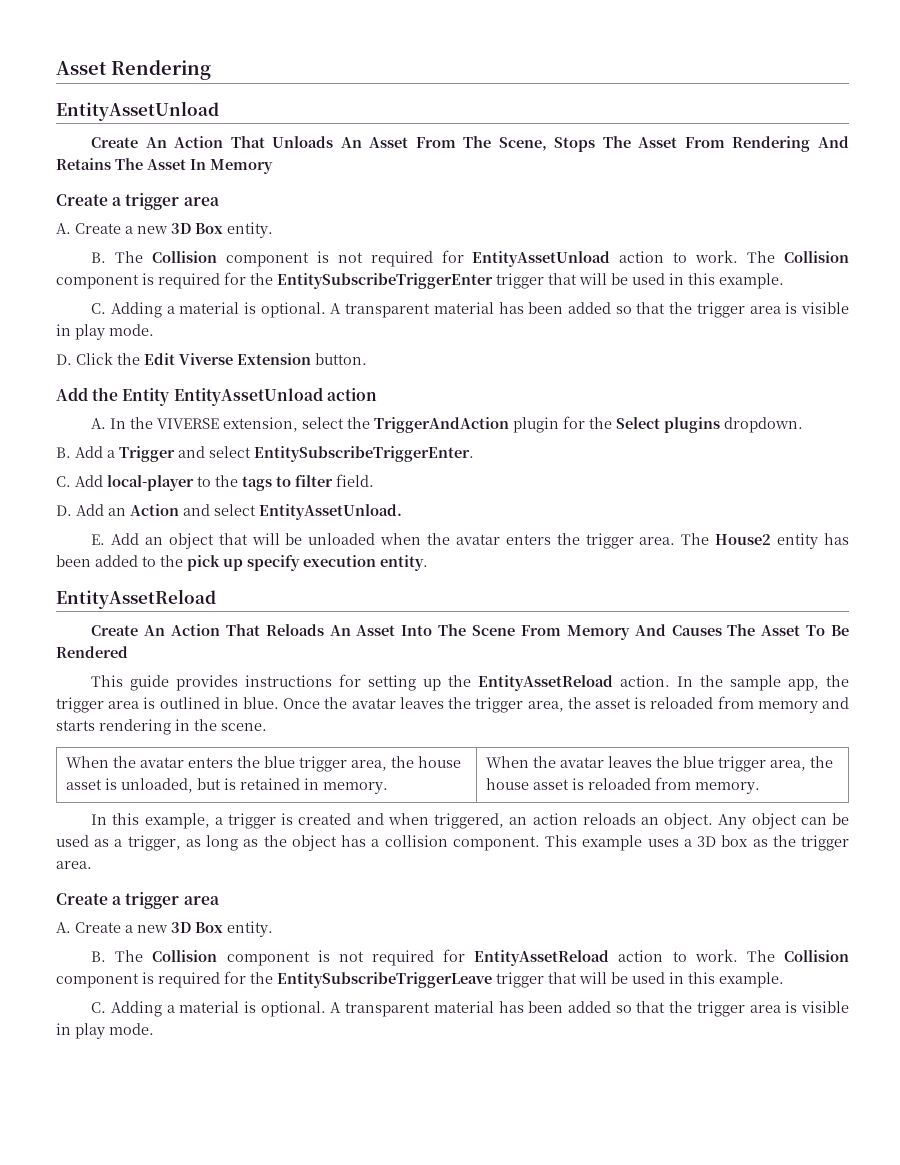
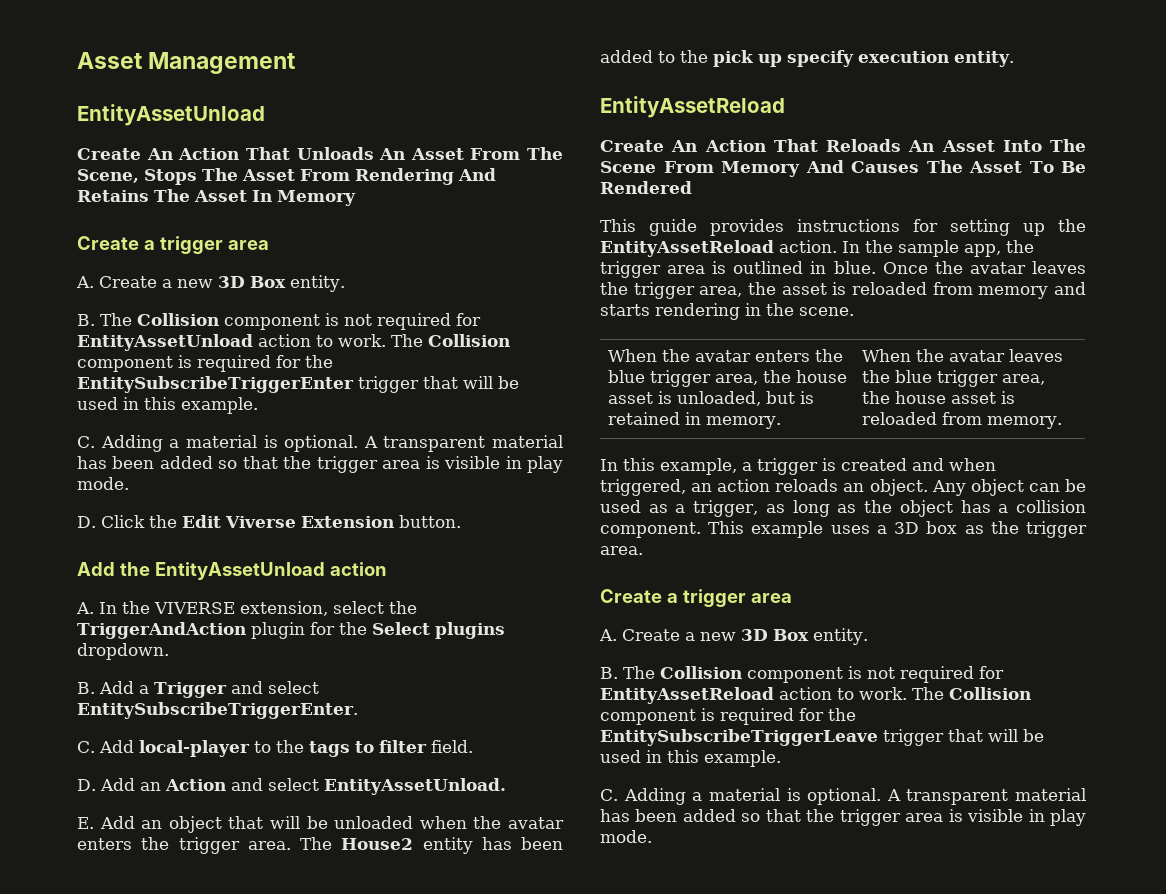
- Asset Rendering
+ Asset Management
- Add the Entity EntityAssetUnload action
+ Add the EntityAssetUnload action

